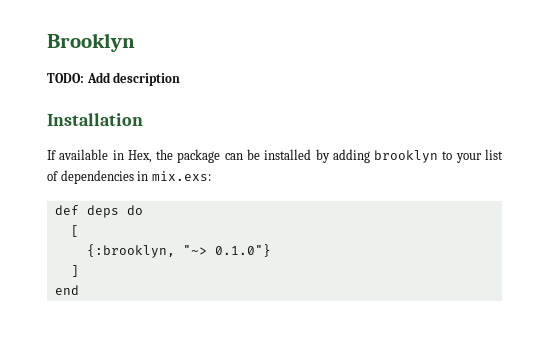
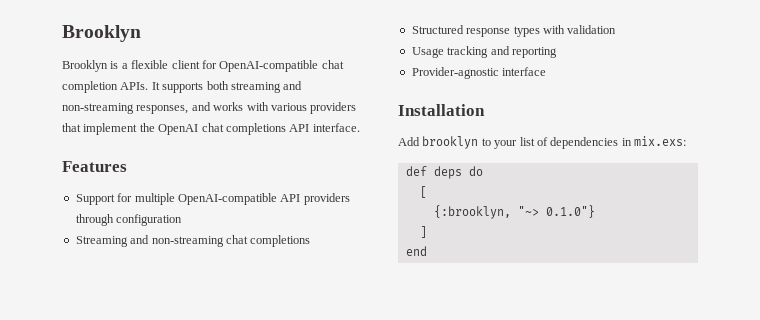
- TODO: Add description
+ Brooklyn is a flexible client for OpenAI-compatible chat completion APIs. It supports both streaming and non-streaming responses, and works with various providers that implement the OpenAI chat completions API interface.
+ Features
+ Support for multiple OpenAI-compatible API providers through configuration
+ Streaming and non-streaming chat completions
+ Structured response types with validation
+ Usage tracking and reporting
+ Provider-agnostic interface
  Installation
- If available in Hex, the package can be installed by adding brooklyn to your list of dependencies in mix.exs:
+ Add brooklyn to your list of dependencies in mix.exs:

